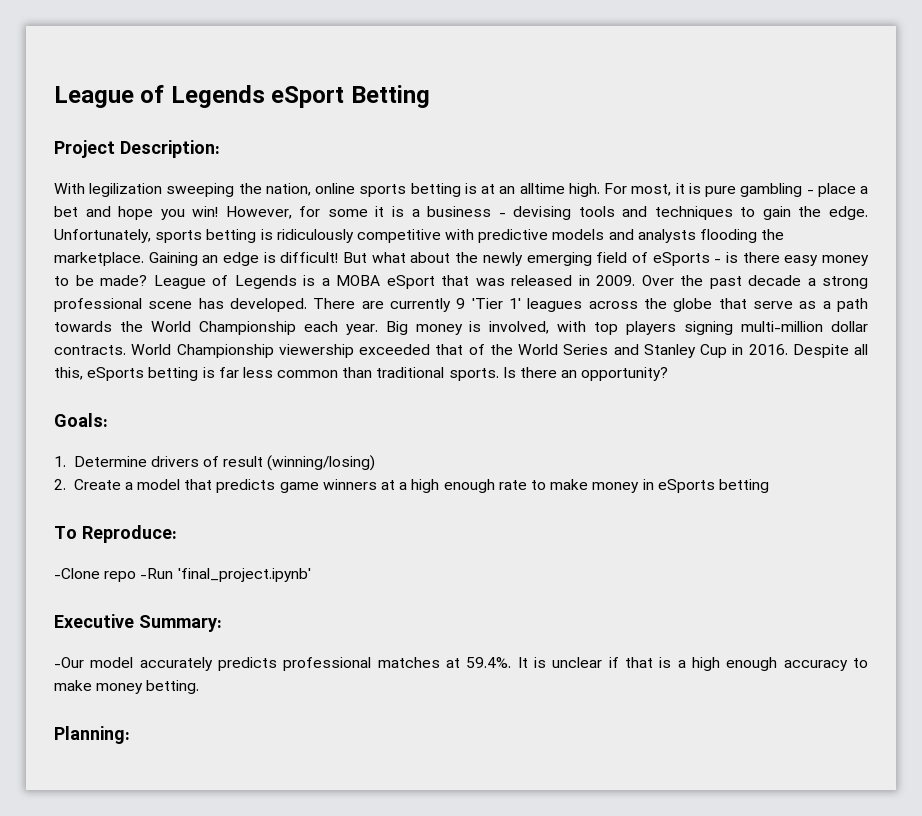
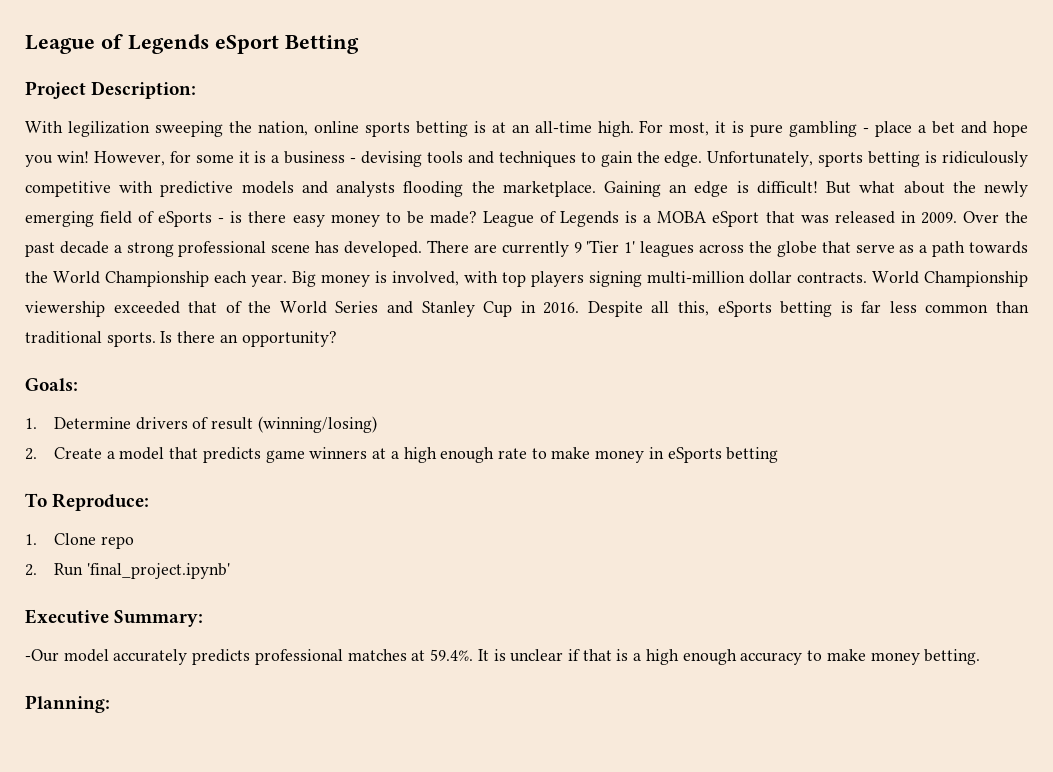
- With legilization sweeping the nation, online sports betting is at an alltime high.
+ With legilization sweeping the nation, online sports betting is at an all-time high.
- -Clone repo -Run 'final_project.ipynb'
+ 1. Clone repo
+ 2. Run 'final_project.ipynb'

